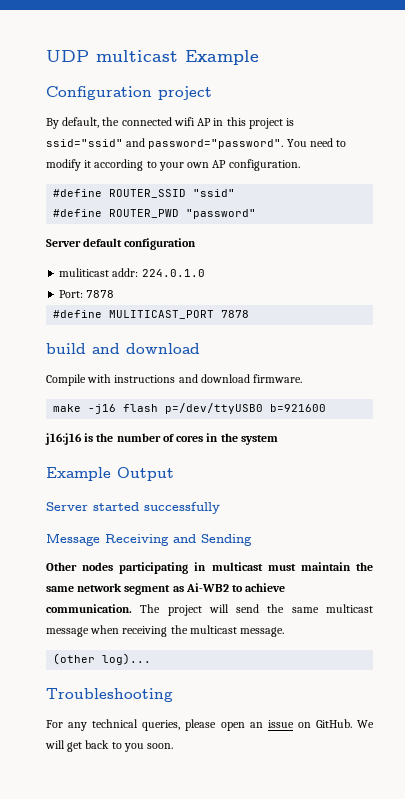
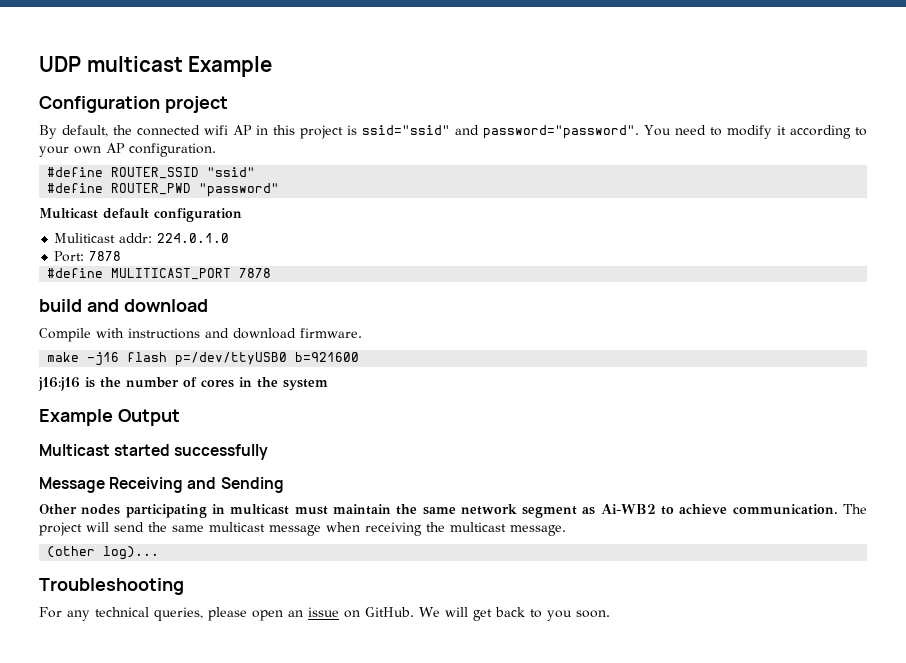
- Server default configuration
+ Multicast default configuration
- muliticast addr: 224.0.1.0
+ Muliticast addr: 224.0.1.0
- Server started successfully
+ Multicast started successfully

